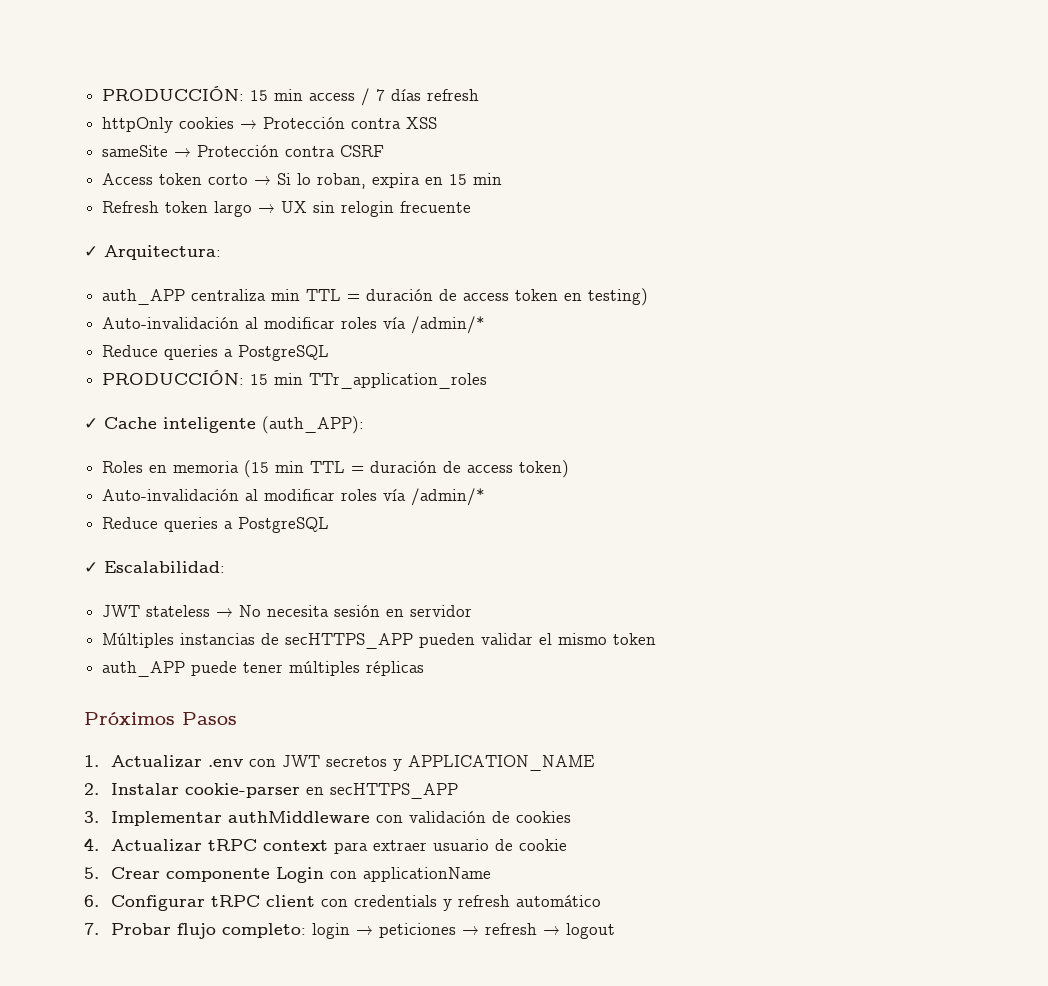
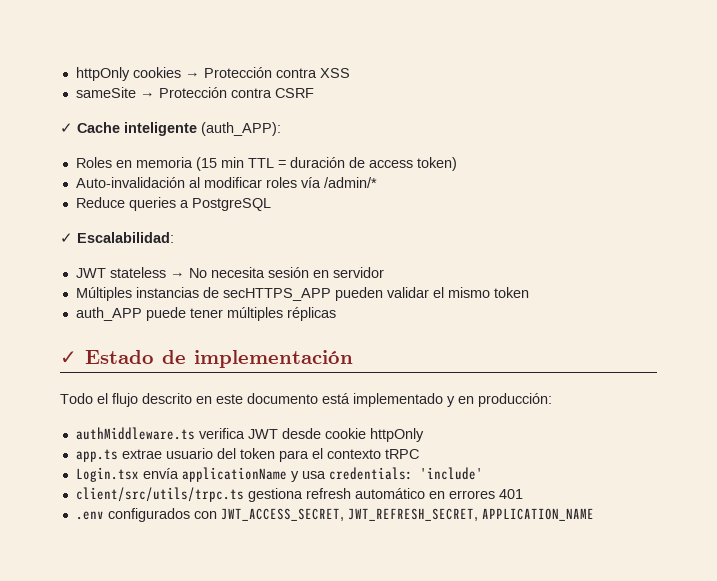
- PRODUCCIÓN: 15 min access / 7 días refresh
- Access token corto → Si lo roban, expira en 15 min
- Refresh token largo → UX sin relogin frecuente
- ✓ Arquitectura:
- auth_APP centraliza min TTL = duración de access token en testing)
- Auto-invalidación al modificar roles vía /admin/*
- Reduce queries a PostgreSQL
- PRODUCCIÓN: 15 min TTr_application_roles
- Próximos Pasos
- 1. Actualizar .env con JWT secretos y APPLICATION_NAME
- 2. Instalar cookie-parser en secHTTPS_APP
- 3. Implementar authMiddleware con validación de cookies
- 4. Actualizar tRPC context para extraer usuario de cookie
- 5. Crear componente Login con applicationName
- 6. Configurar tRPC client con credentials y refresh automático
- 7. Probar flujo completo: login → peticiones → refresh → logout
+ ✓ Estado de implementación
+ Todo el flujo descrito en este documento está implementado y en producción:
+ authMiddleware.ts verifica JWT desde cookie httpOnly
+ app.ts extrae usuario del token para el contexto tRPC
+ Login.tsx envía applicationName y usa credentials: 'include'
+ client/src/utils/trpc.ts gestiona refresh automático en errores 401
+ .env configurados con JWT_ACCESS_SECRET, JWT_REFRESH_SECRET, APPLICATION_NAME

